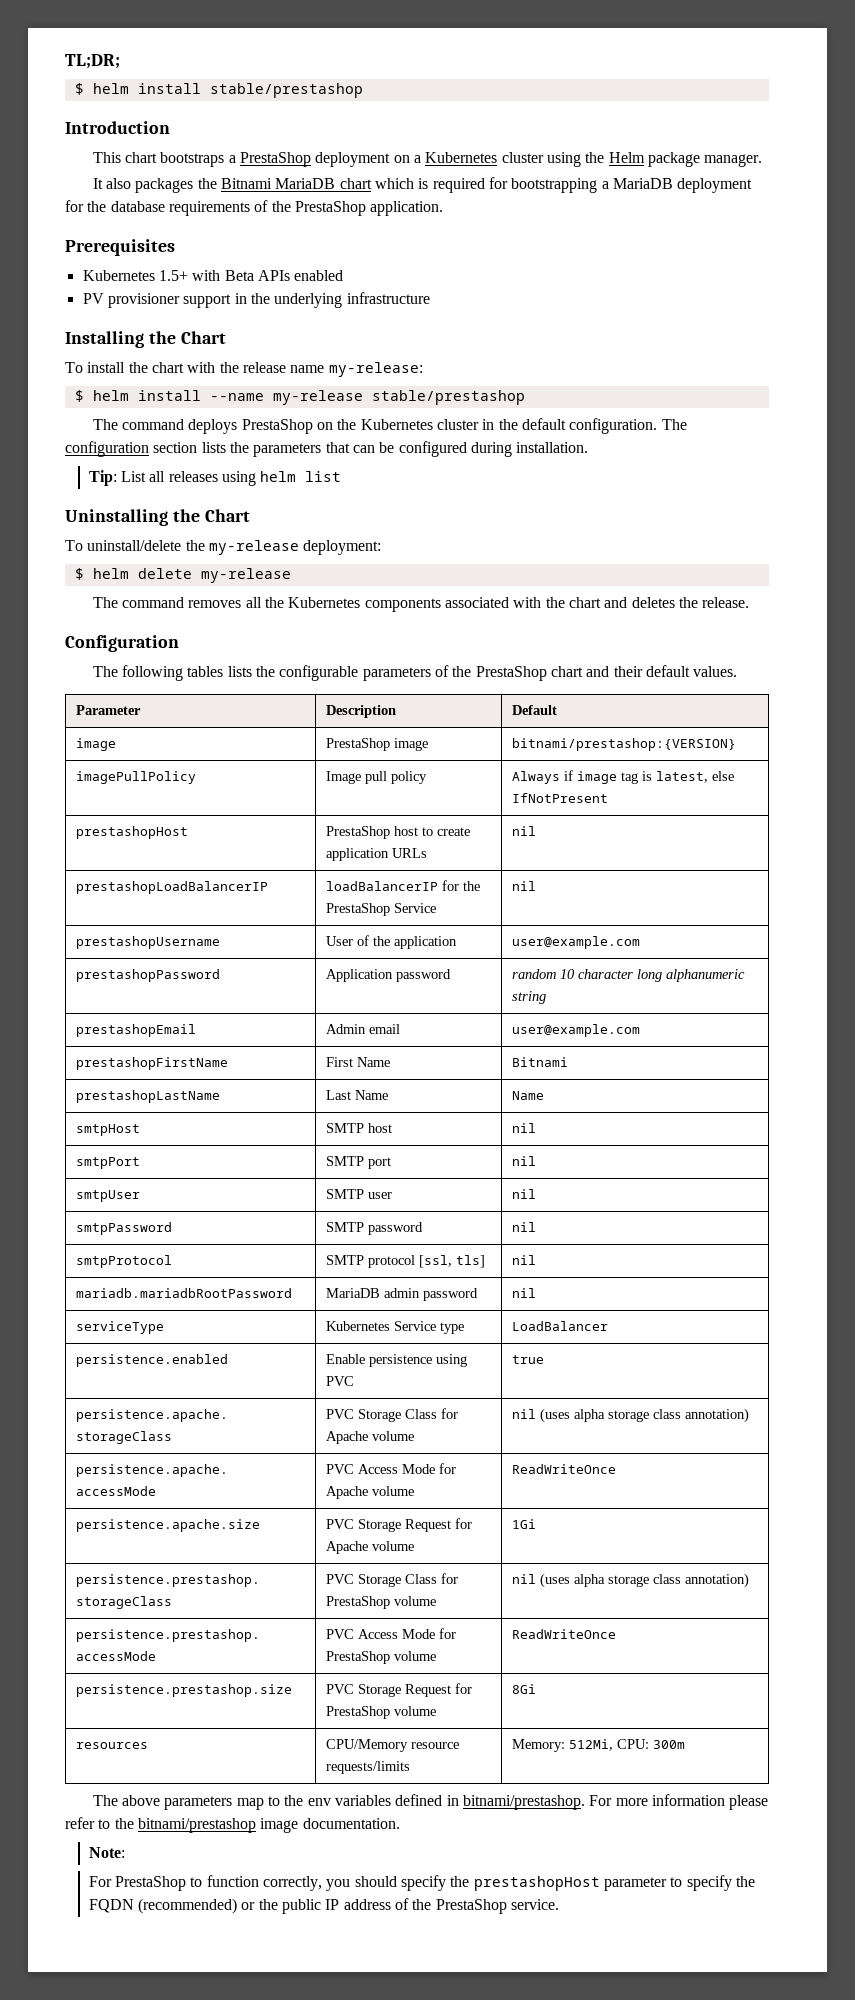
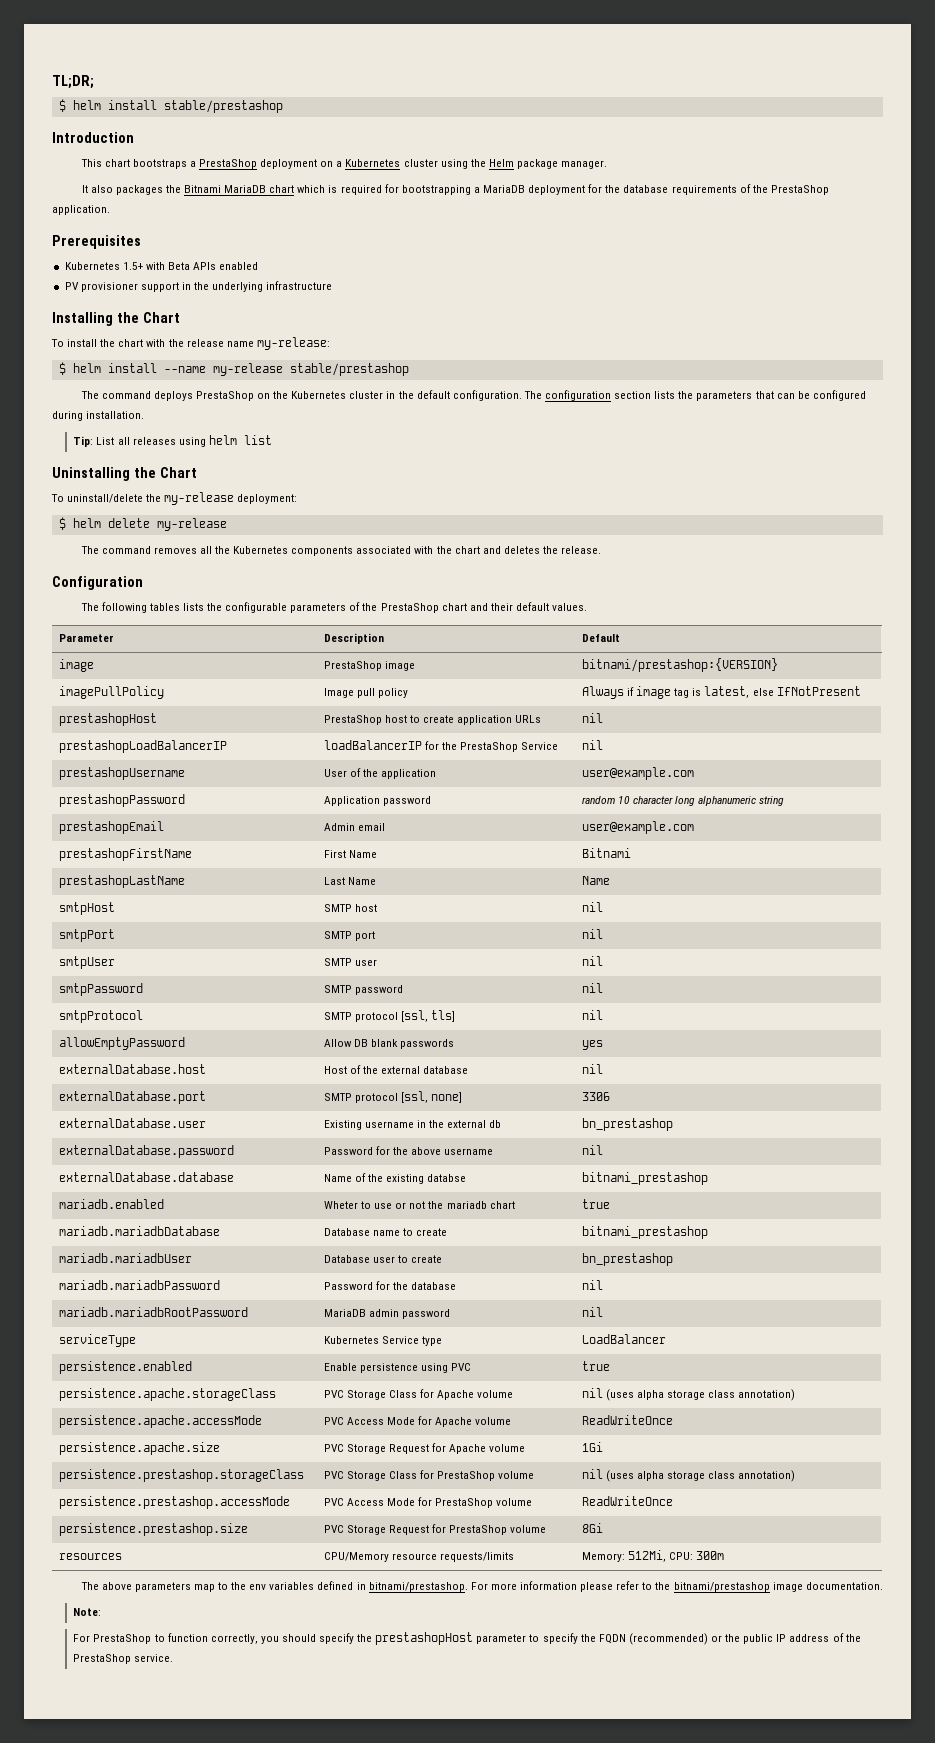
+ allowEmptyPassword | Allow DB blank passwords | yes
+ externalDatabase.host | Host of the external database | nil
+ externalDatabase.port | SMTP protocol [ssl, none] | 3306
+ externalDatabase.user | Existing username in the external db | bn_prestashop
+ externalDatabase.password | Password for the above username | nil
+ externalDatabase.database | Name of the existing databse | bitnami_prestashop
+ mariadb.enabled | Wheter to use or not the mariadb chart | true
+ mariadb.mariadbDatabase | Database name to create | bitnami_prestashop
+ mariadb.mariadbUser | Database user to create | bn_prestashop
+ mariadb.mariadbPassword | Password for the database | nil

